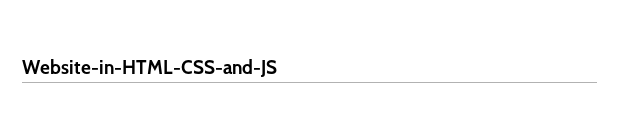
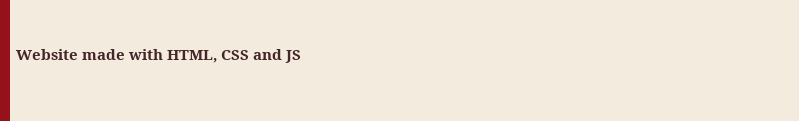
- Website-in-HTML-CSS-and-JS
+ Website made with HTML, CSS and JS

